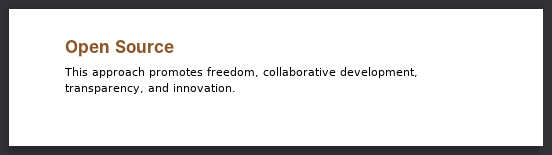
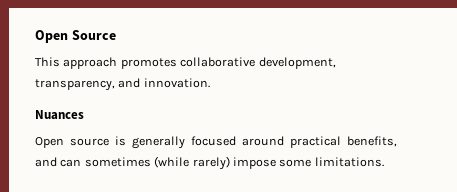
- This approach promotes freedom, collaborative development, transparency, and innovation.
+ This approach promotes collaborative development, transparency, and innovation.
+ Nuances
+ Open source is generally focused around practical benefits, and can sometimes (while rarely) impose some limitations.

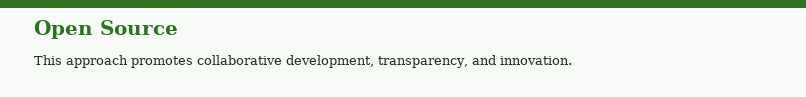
- Nuances
- Open source is generally focused around practical benefits, and can sometimes (while rarely) impose some limitations.

